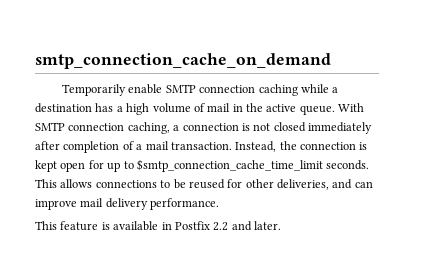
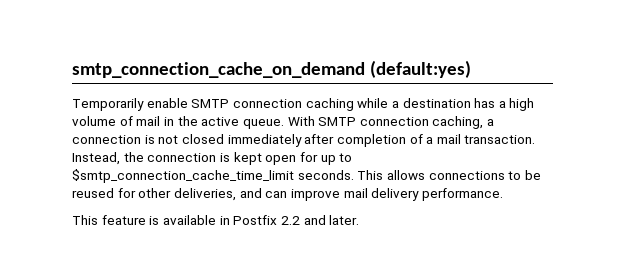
- smtp_connection_cache_on_demand
+ smtp_connection_cache_on_demand (default:yes)

